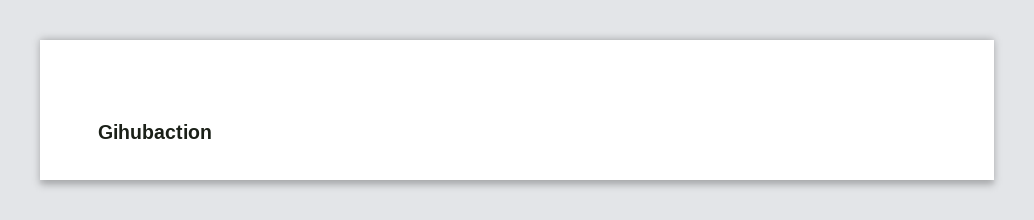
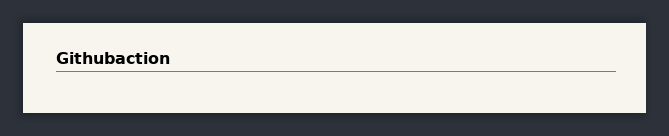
- Gihubaction
+ Githubaction

